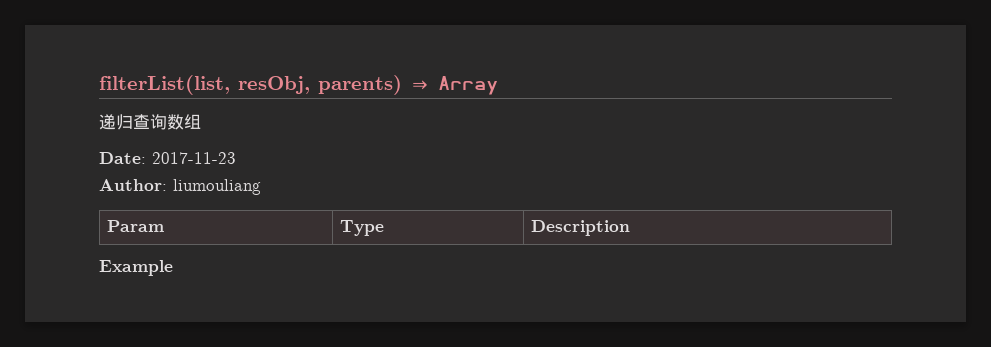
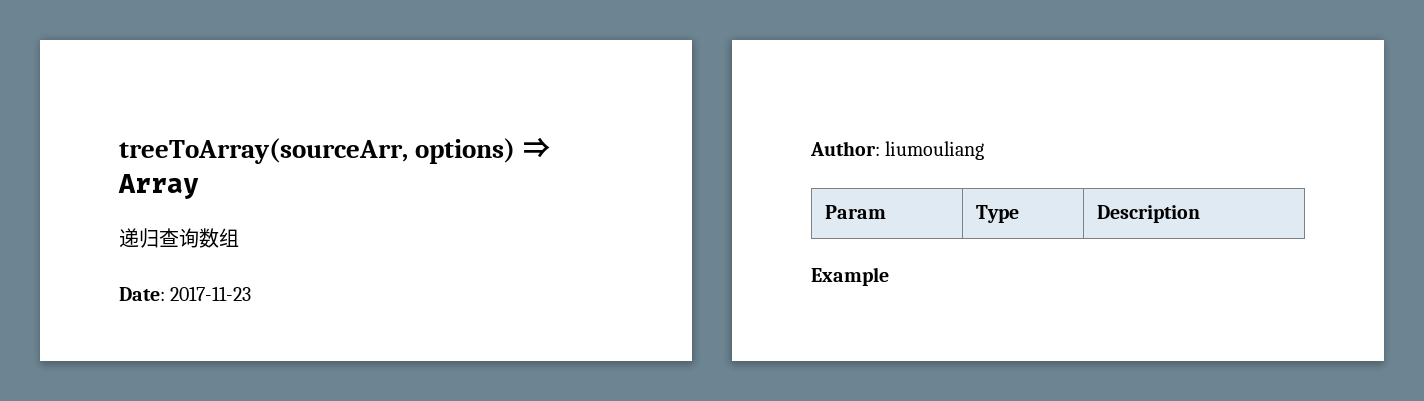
- filterList(list, resObj, parents) ⇒ Array
+ treeToArray(sourceArr, options) ⇒ Array

